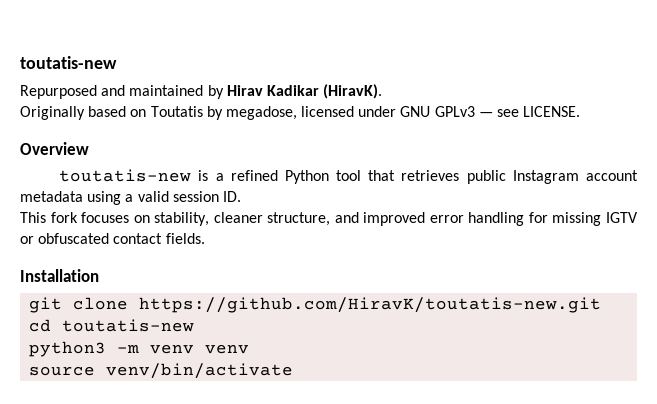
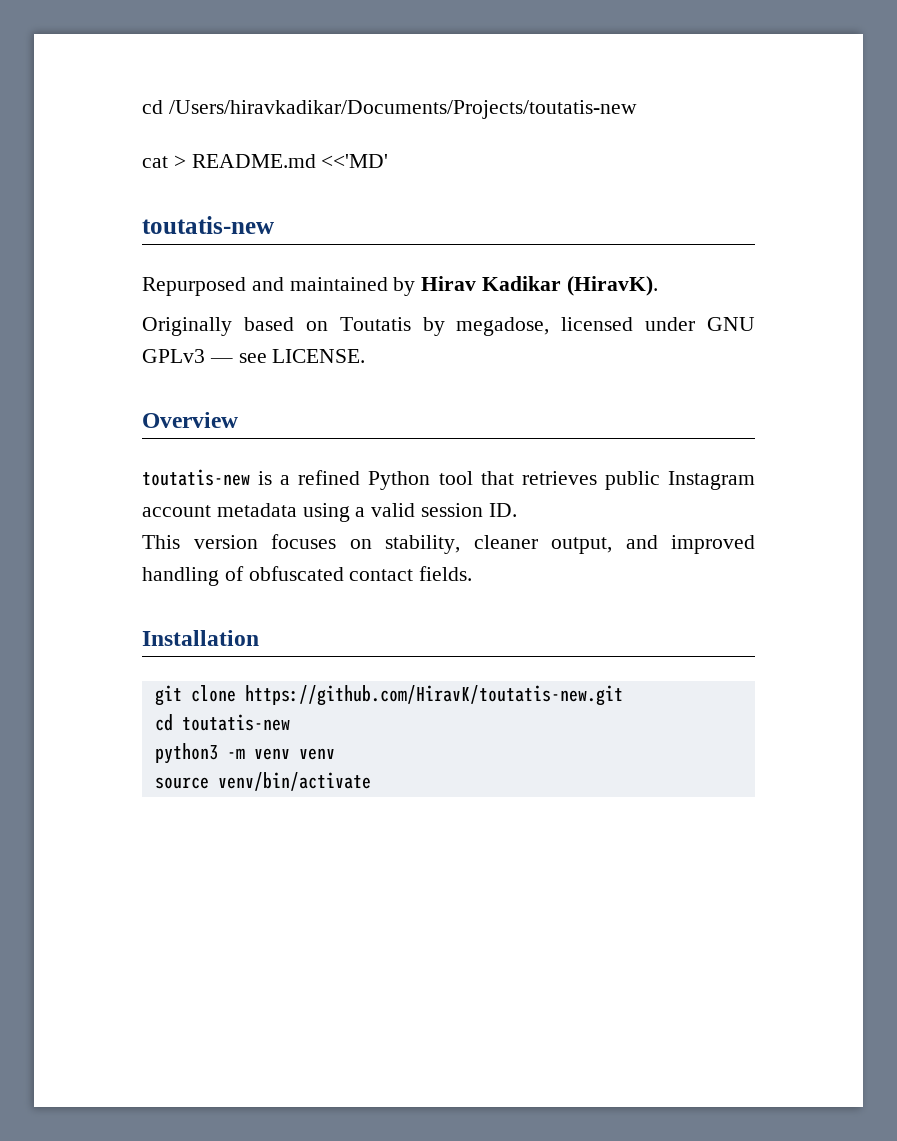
+ cd /Users/hiravkadikar/Documents/Projects/toutatis-new
+ cat > README.md <<'MD'
- This fork focuses on stability, cleaner structure, and improved error handling for missing IGTV or obfuscated contact fields.
+ This version focuses on stability, cleaner output, and improved handling of obfuscated contact fields.

